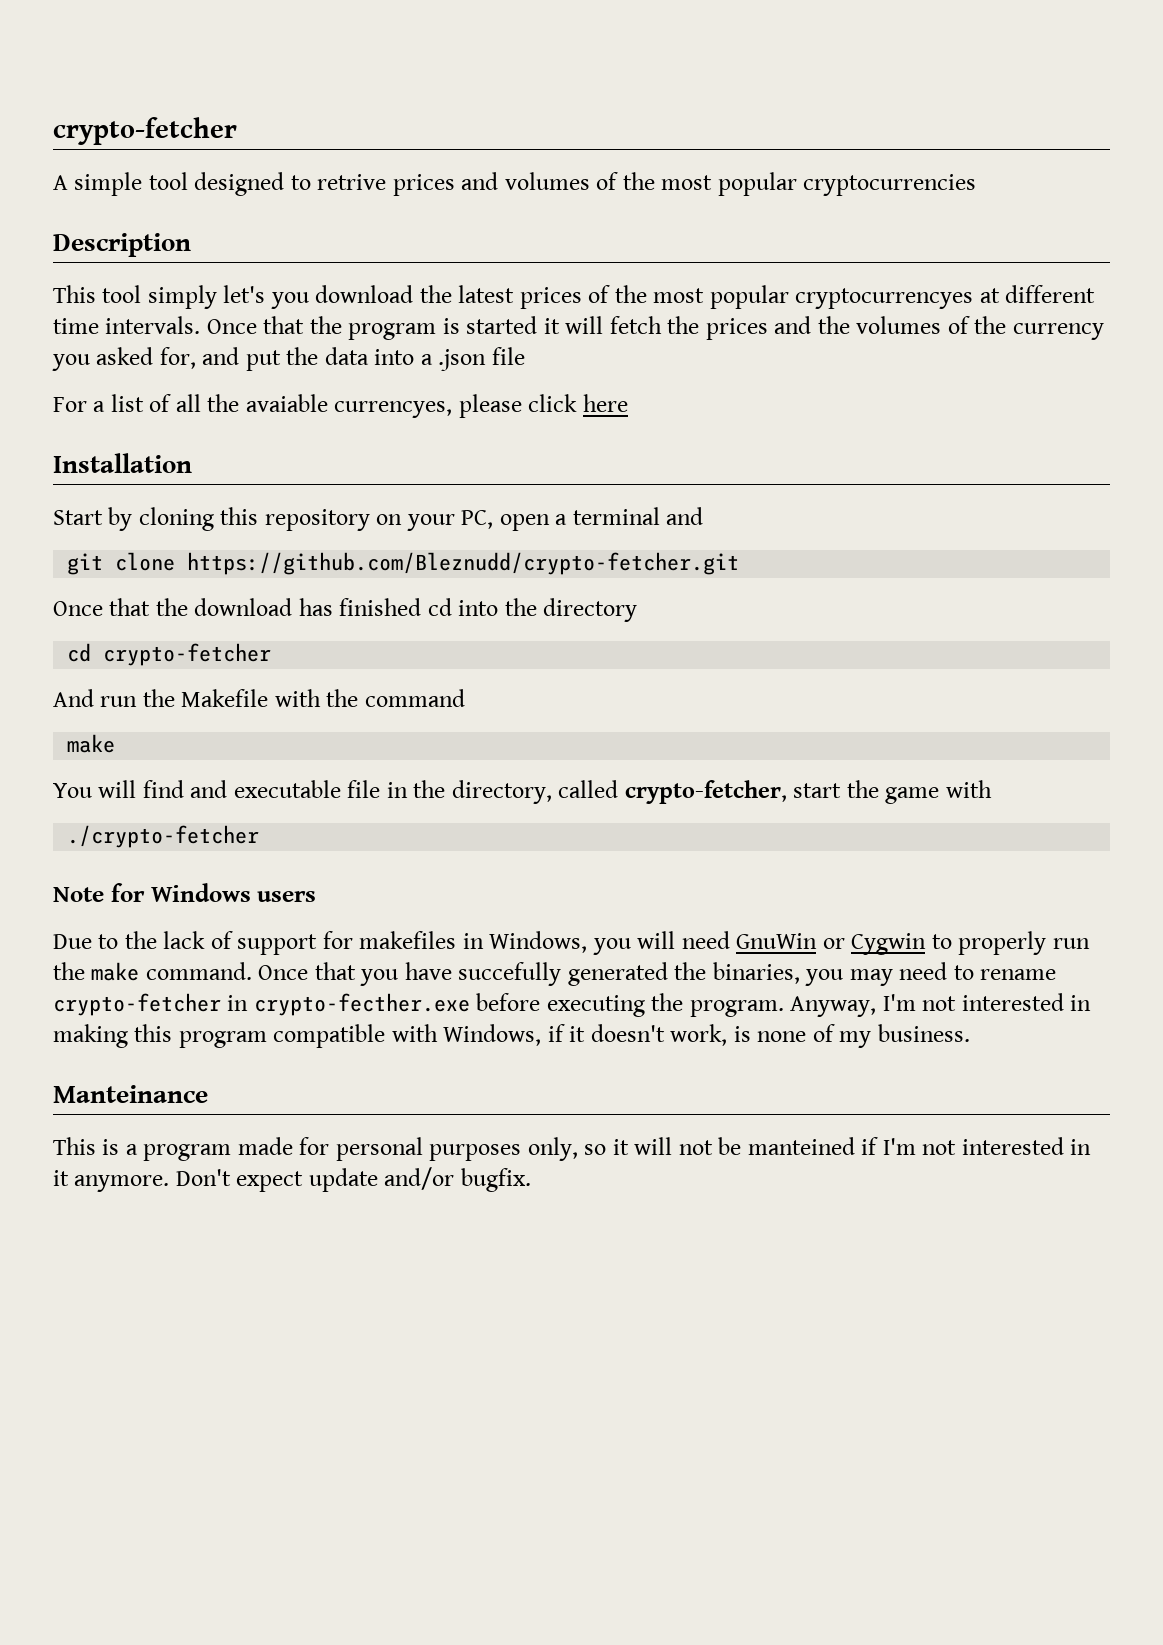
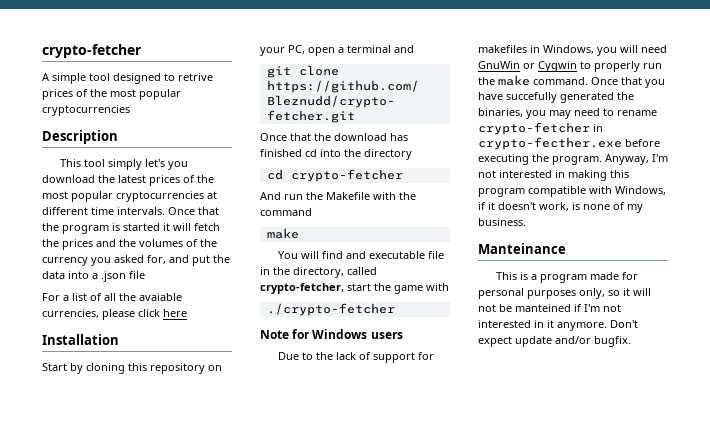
- A simple tool designed to retrive prices and volumes of the most popular cryptocurrencies
+ A simple tool designed to retrive prices of the most popular cryptocurrencies
- This tool simply let's you download the latest prices of the most popular cryptocurrencyes at different time intervals.
+ This tool simply let's you download the latest prices of the most popular cryptocurrencies at different time intervals.
- For a list of all the avaiable currencyes, please click here
+ For a list of all the avaiable currencies, please click here

